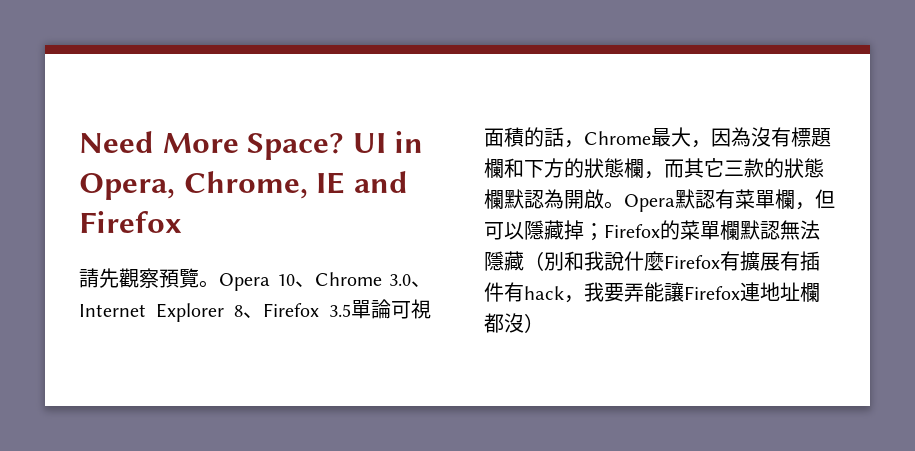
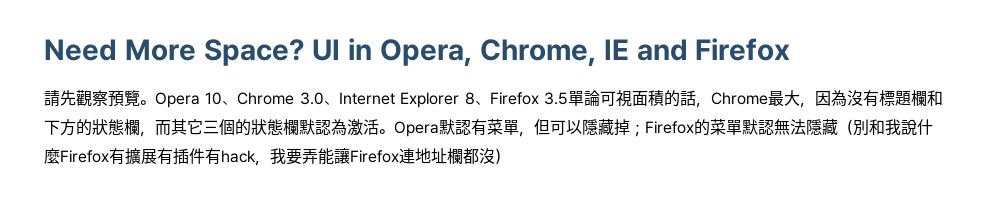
- Opera 10、Chrome 3.0、Internet Explorer 8、Firefox 3.5單論可視面積的話，Chrome最大，因為沒有標題欄和下方的狀態欄，而其它三款的狀態欄默認為開啟。
+ Opera 10、Chrome 3.0、Internet Explorer 8、Firefox 3.5單論可視面積的話，Chrome最大，因為沒有標題欄和下方的狀態欄，而其它三個的狀態欄默認為激活。
- Opera默認有菜單欄，但可以隱藏掉；Firefox的菜單欄默認無法隱藏（別和我說什麼Firefox有擴展有插件有hack，我要弄能讓Firefox連地址欄都沒）
+ Opera默認有菜單，但可以隱藏掉；Firefox的菜單默認無法隱藏（別和我說什麼Firefox有擴展有插件有hack，我要弄能讓Firefox連地址欄都沒）

